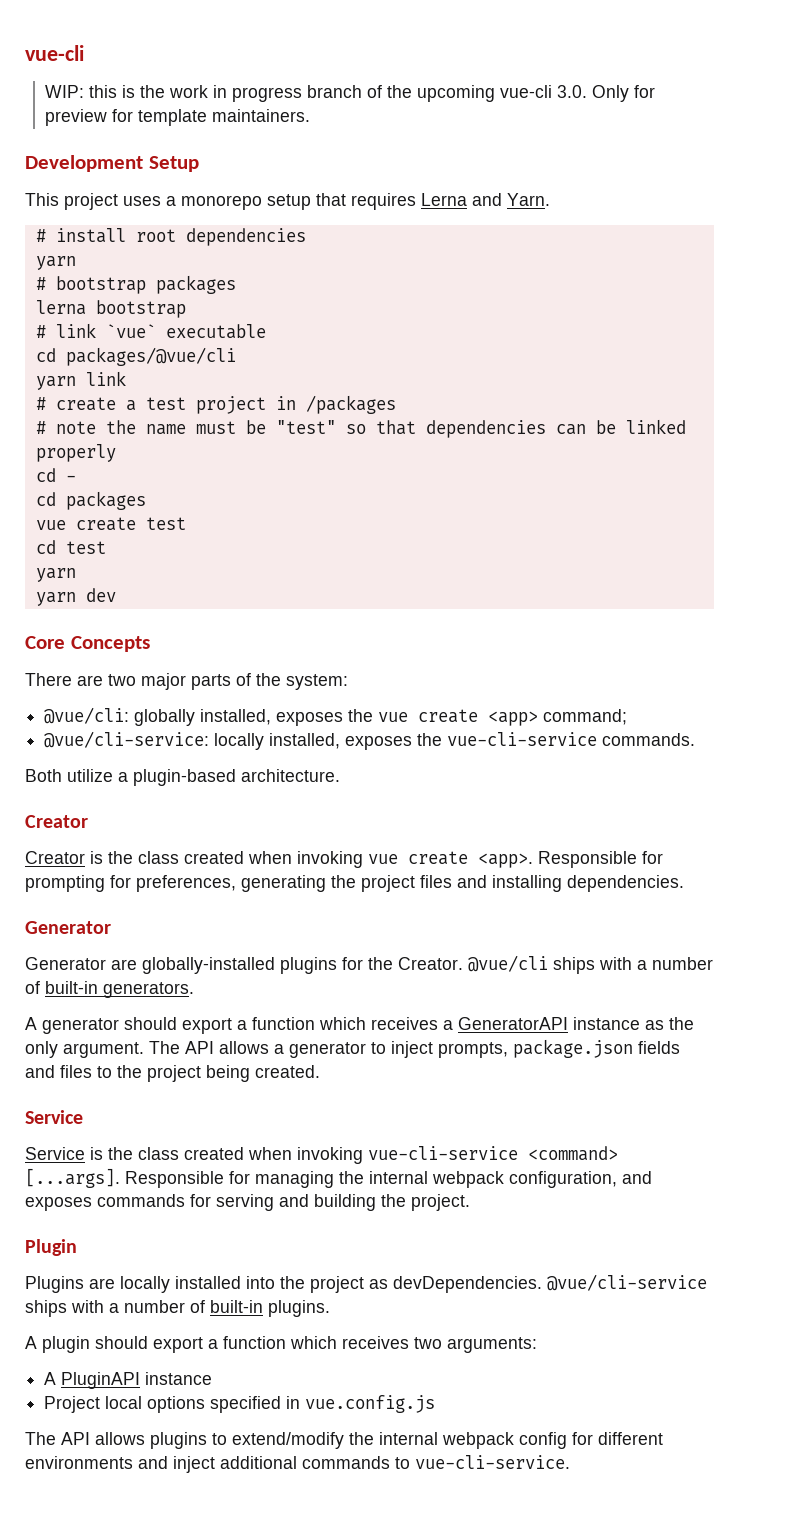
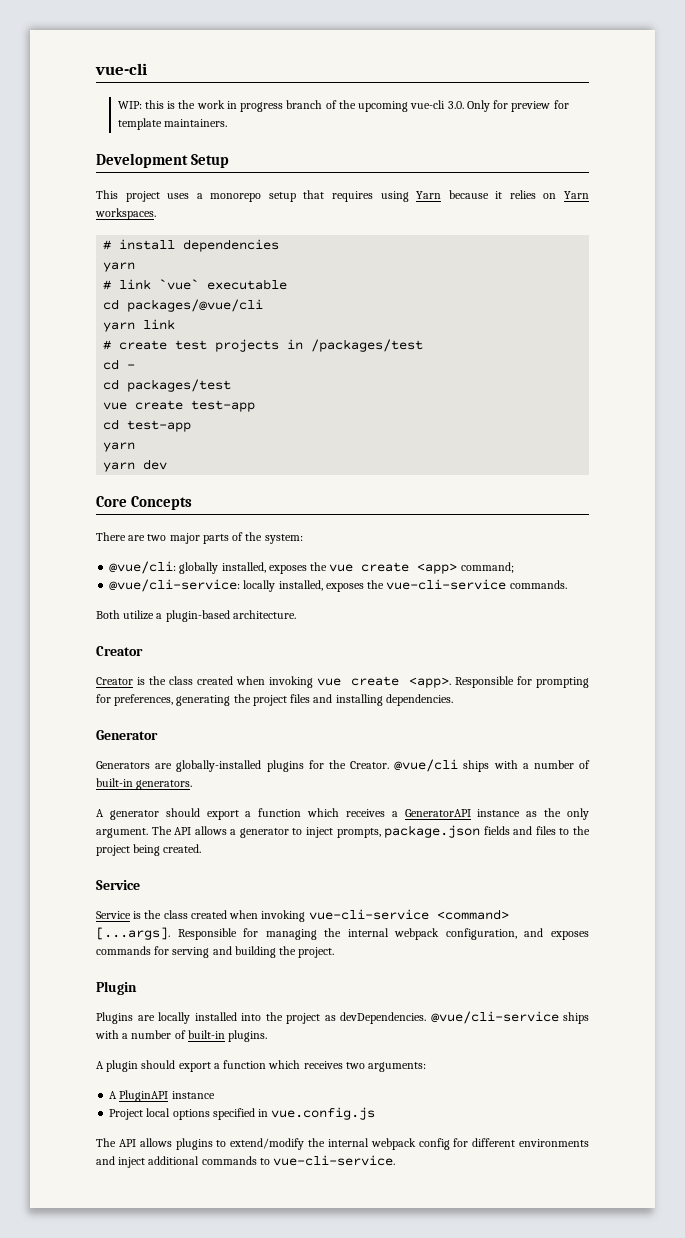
- This project uses a monorepo setup that requires Lerna and Yarn.
+ This project uses a monorepo setup that requires using Yarn because it relies on Yarn workspaces.
- # install root dependencies
+ # install dependencies
- # bootstrap packages
- lerna bootstrap
- # create a test project in /packages
- # note the name must be "test" so that dependencies can be linked properly
+ # create test projects in /packages/test
- cd packages
- vue create test
- cd test
+ cd packages/test
+ vue create test-app
+ cd test-app
- Generator are globally-installed plugins for the Creator.
+ Generators are globally-installed plugins for the Creator.

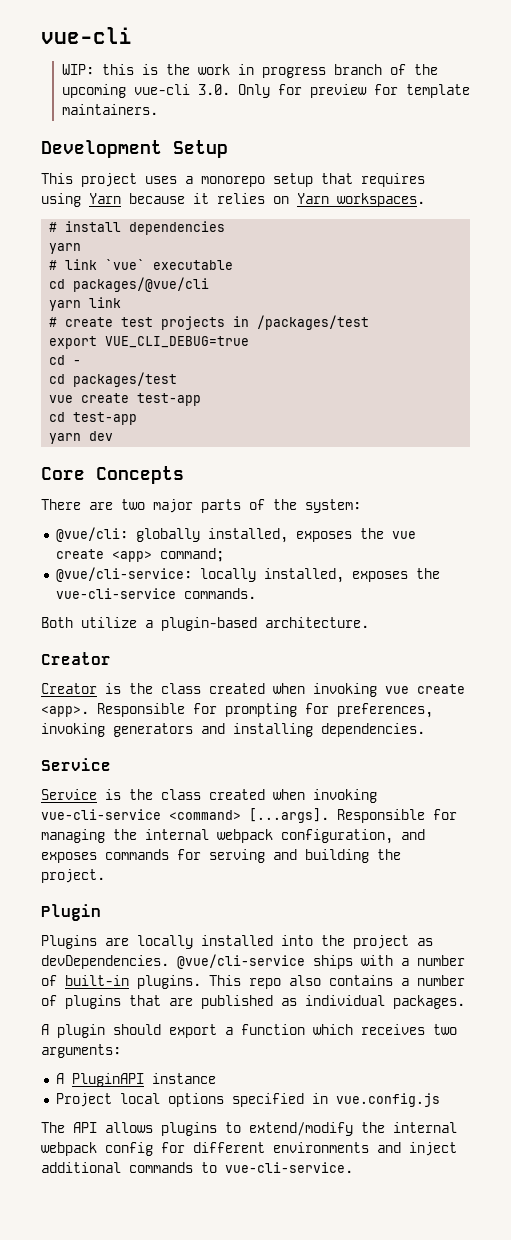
+ export VUE_CLI_DEBUG=true
  cd test-app
- yarn
- Responsible for prompting for preferences, generating the project files and installing dependencies.
+ Responsible for prompting for preferences, invoking generators and installing dependencies.
- Generator
- Generators are globally-installed plugins for the Creator. @vue/cli ships with a number of built-in generators.
- A generator should export a function which receives a GeneratorAPI instance as the only argument. The API allows a generator to inject prompts, package.json fields and files to the project being created.
+ This repo also contains a number of plugins that are published as individual packages.

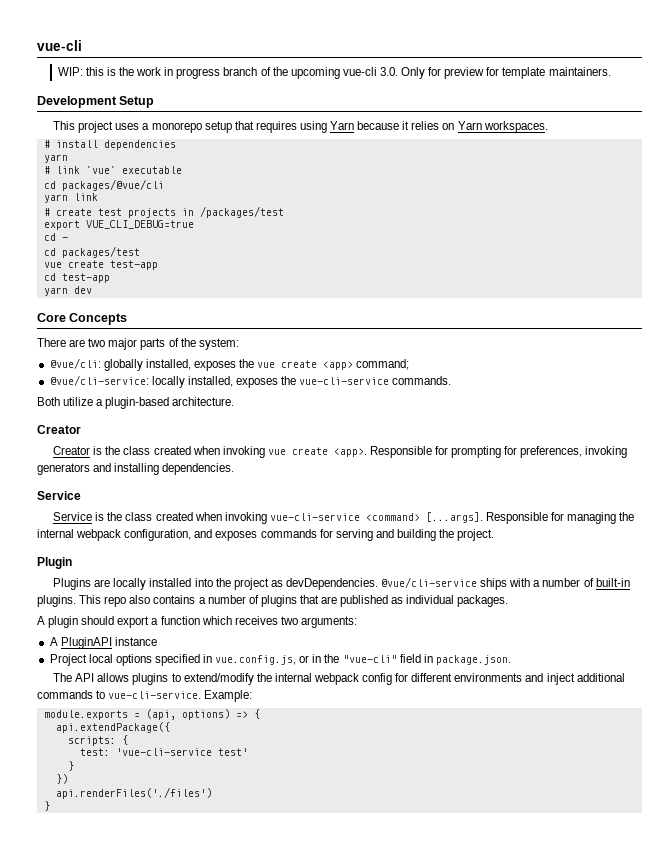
- Project local options specified in vue.config.js
+ Project local options specified in vue.config.js, or in the "vue-cli" field in package.json.
+ Example:
+ module.exports = (api, options) => {
+ api.extendPackage({
+ scripts: {
+ test: 'vue-cli-service test'
+ }
+ })
+ api.renderFiles('./files')
+ }

